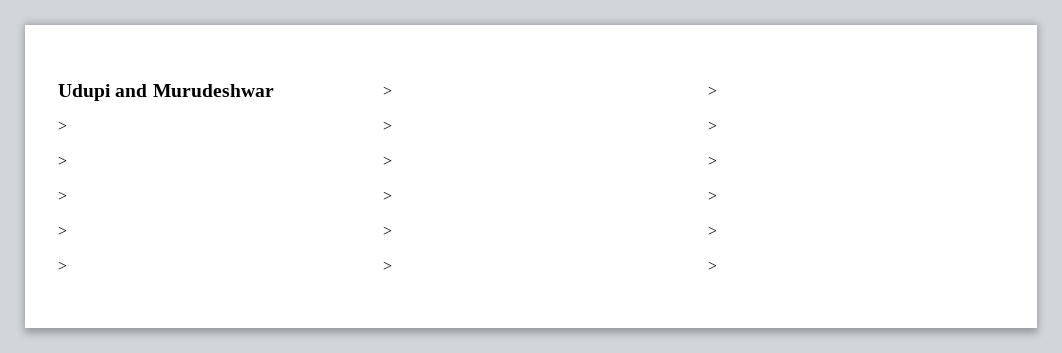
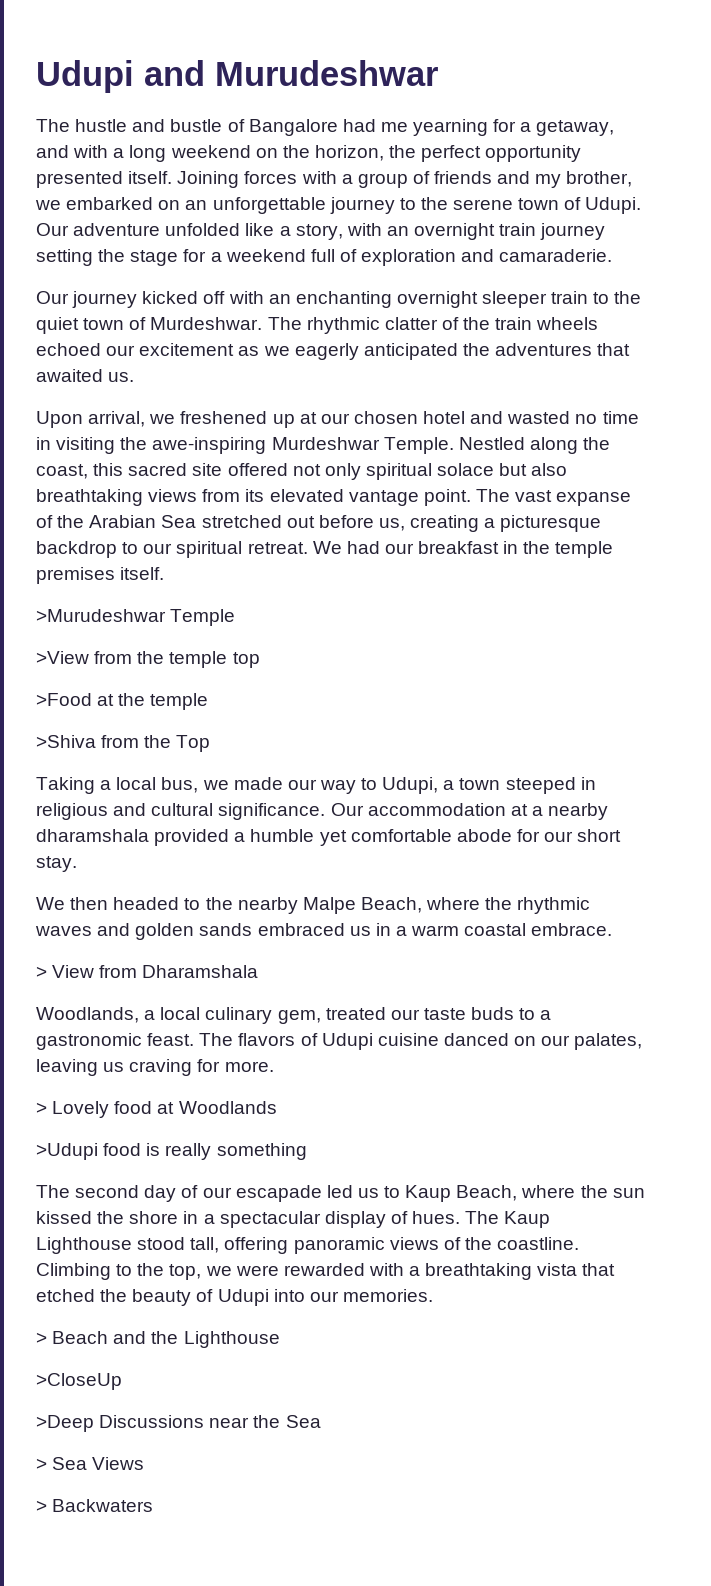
  Udupi and Murudeshwar
- >
- >
- >
- >
- >
- >
- >
- >
- >
- >
- >
- >
- >
- >
- >
- >
- >
+ The hustle and bustle of Bangalore had me yearning for a getaway, and with a long weekend on the horizon, the perfect opportunity presented itself. Joining forces with a group of friends and my brother, we embarked on an unforgettable journey to the serene town of Udupi. Our adventure unfolded like a story, with an overnight train journey setting the stage for a weekend full of exploration and camaraderie.
+ Our journey kicked off with an enchanting overnight sleeper train to the quiet town of Murdeshwar. The rhythmic clatter of the train wheels echoed our excitement as we eagerly anticipated the adventures that awaited us.
+ Upon arrival, we freshened up at our chosen hotel and wasted no time in visiting the awe-inspiring Murdeshwar Temple. Nestled along the coast, this sacred site offered not only spiritual solace but also breathtaking views from its elevated vantage point. The vast expanse of the Arabian Sea stretched out before us, creating a picturesque backdrop to our spiritual retreat. We had our breakfast in the temple premises itself.
+ >Murudeshwar Temple
+ >View from the temple top
+ >Food at the temple
+ >Shiva from the Top
+ Taking a local bus, we made our way to Udupi, a town steeped in religious and cultural significance. Our accommodation at a nearby dharamshala provided a humble yet comfortable abode for our short stay.
+ We then headed to the nearby Malpe Beach, where the rhythmic waves and golden sands embraced us in a warm coastal embrace.
+ > View from Dharamshala
+ Woodlands, a local culinary gem, treated our taste buds to a gastronomic feast. The flavors of Udupi cuisine danced on our palates, leaving us craving for more.
+ > Lovely food at Woodlands
+ >Udupi food is really something
+ The second day of our escapade led us to Kaup Beach, where the sun kissed the shore in a spectacular display of hues. The Kaup Lighthouse stood tall, offering panoramic views of the coastline. Climbing to the top, we were rewarded with a breathtaking vista that etched the beauty of Udupi into our memories.
+ > Beach and the Lighthouse
+ >CloseUp
+ >Deep Discussions near the Sea
+ > Sea Views
+ > Backwaters

